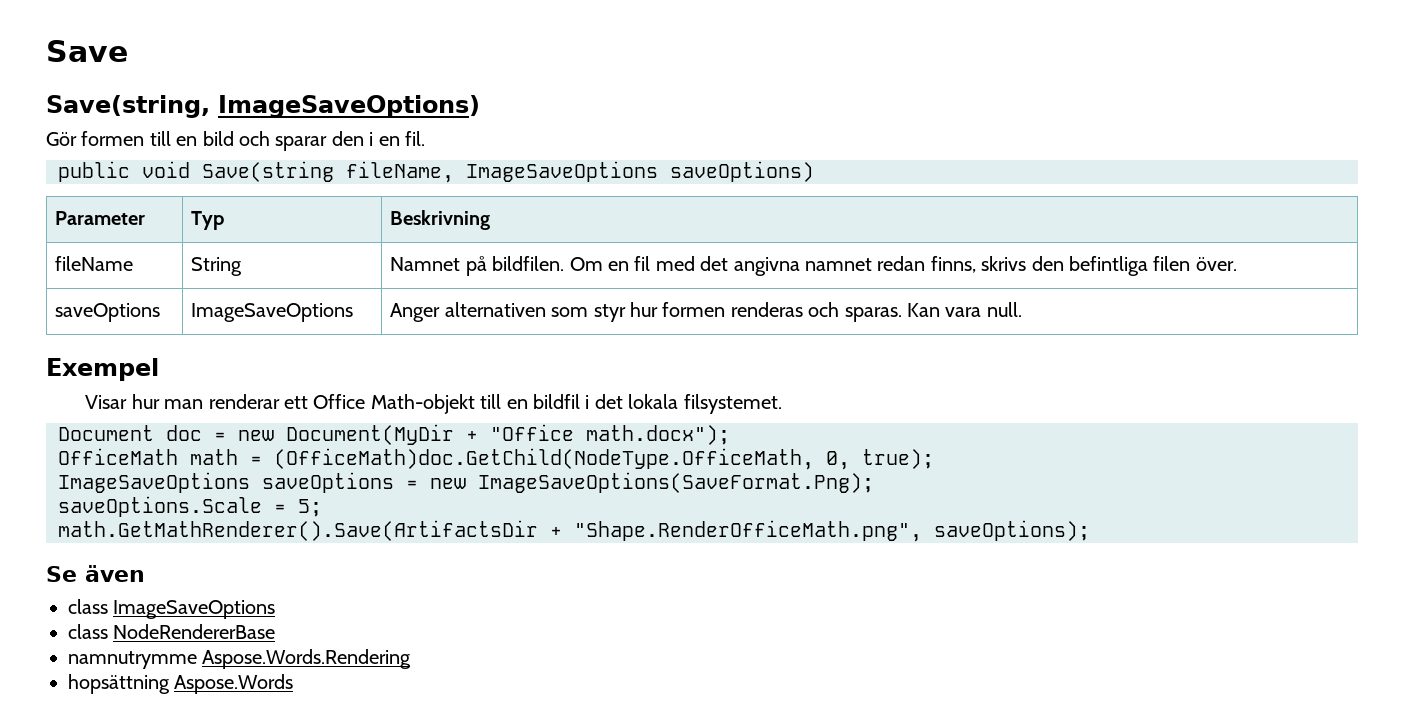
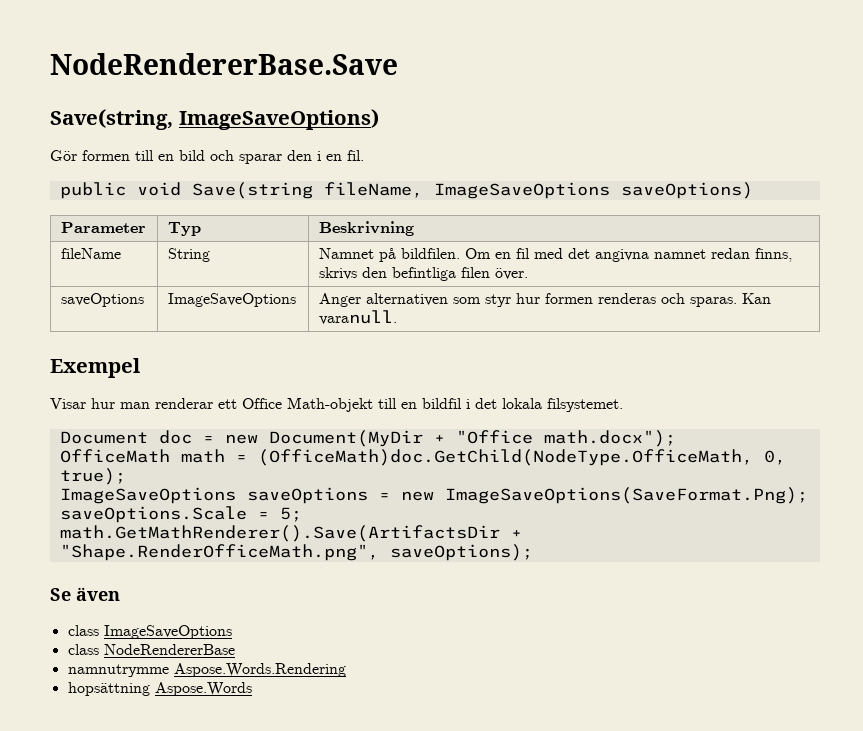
- Save
+ NodeRendererBase.Save
- saveOptions | ImageSaveOptions | Anger alternativen som styr hur formen renderas och sparas. Kan vara null.
+ saveOptions | ImageSaveOptions | Anger alternativen som styr hur formen renderas och sparas. Kan varanull.

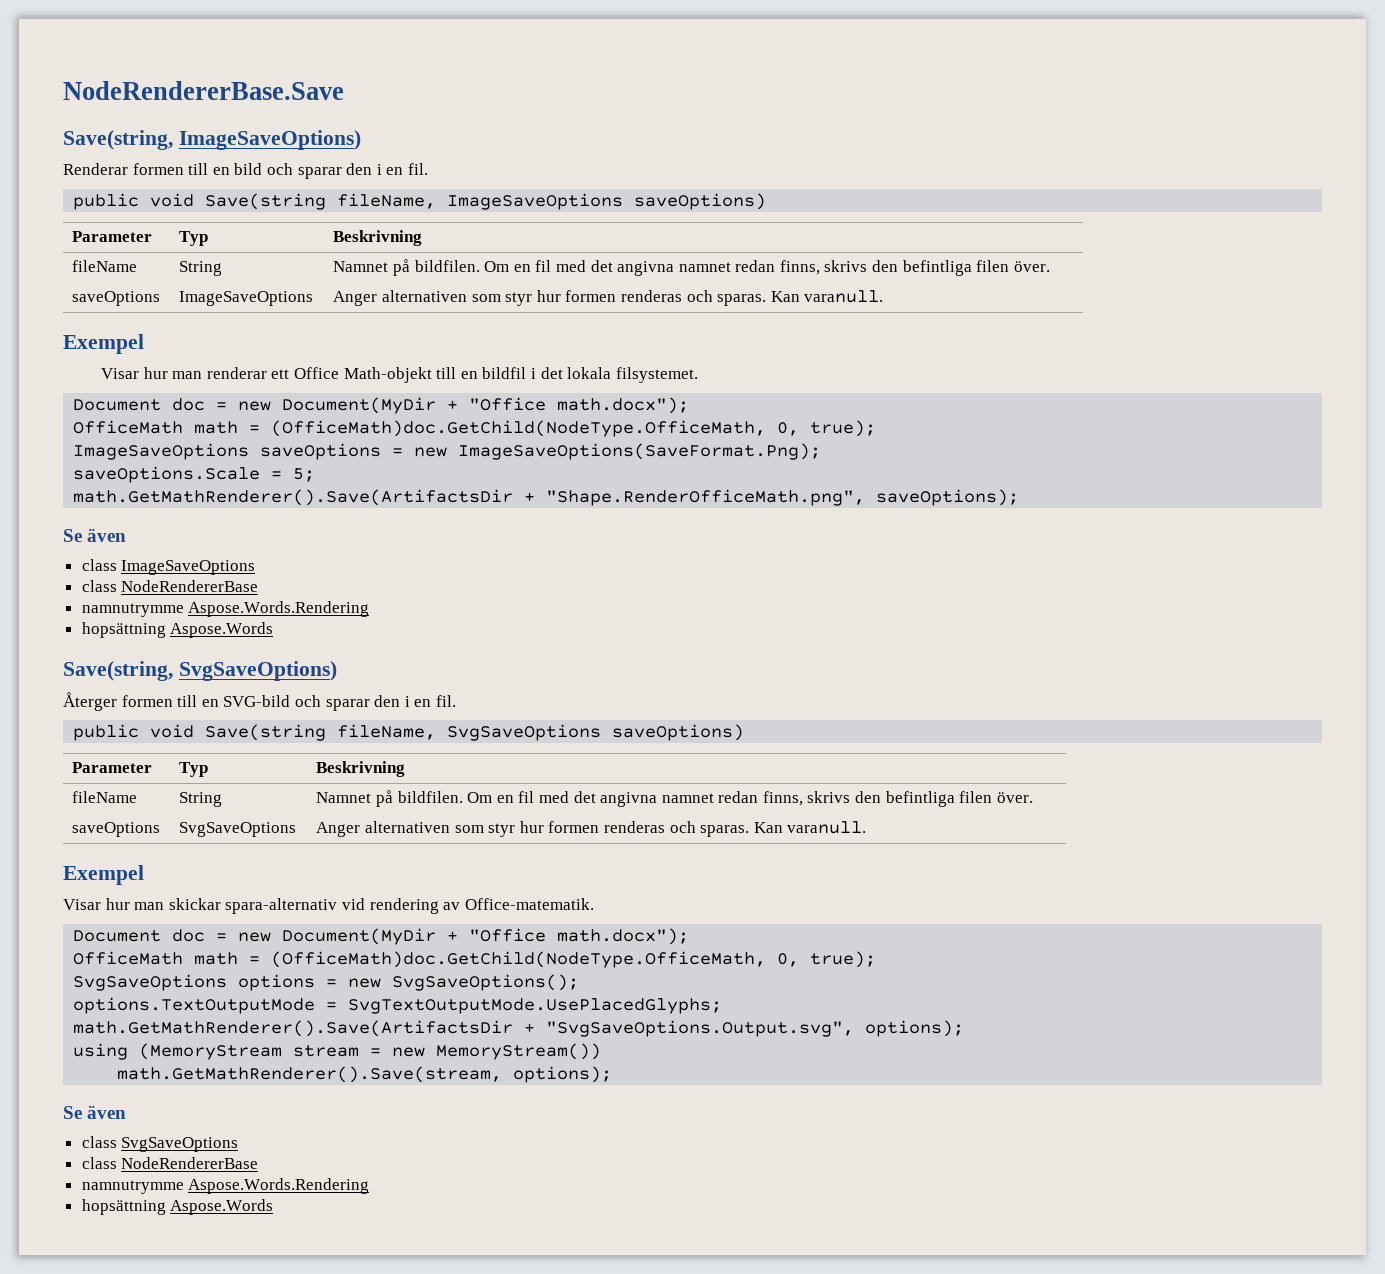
- Gör formen till en bild och sparar den i en fil.
+ Renderar formen till en bild och sparar den i en fil.
+ Save(string, SvgSaveOptions)
+ Återger formen till en SVG-bild och sparar den i en fil.
+ public void Save(string fileName, SvgSaveOptions saveOptions)
+ Parameter | Typ | Beskrivning
+ fileName | String | Namnet på bildfilen. Om en fil med det angivna namnet redan finns, skrivs den befintliga filen över.
+ saveOptions | SvgSaveOptions | Anger alternativen som styr hur formen renderas och sparas. Kan varanull.
+ Exempel
+ Visar hur man skickar spara-alternativ vid rendering av Office-matematik.
+ Document doc = new Document(MyDir + "Office math.docx");
+ OfficeMath math = (OfficeMath)doc.GetChild(NodeType.OfficeMath, 0, true);
+ SvgSaveOptions options = new SvgSaveOptions();
+ options.TextOutputMode = SvgTextOutputMode.UsePlacedGlyphs;
+ math.GetMathRenderer().Save(ArtifactsDir + "SvgSaveOptions.Output.svg", options);
+ using (MemoryStream stream = new MemoryStream())
+ math.GetMathRenderer().Save(stream, options);
+ Se även
+ class SvgSaveOptions
+ class NodeRendererBase
+ namnutrymme Aspose.Words.Rendering
+ hopsättning Aspose.Words

